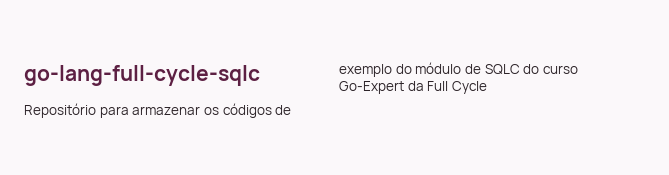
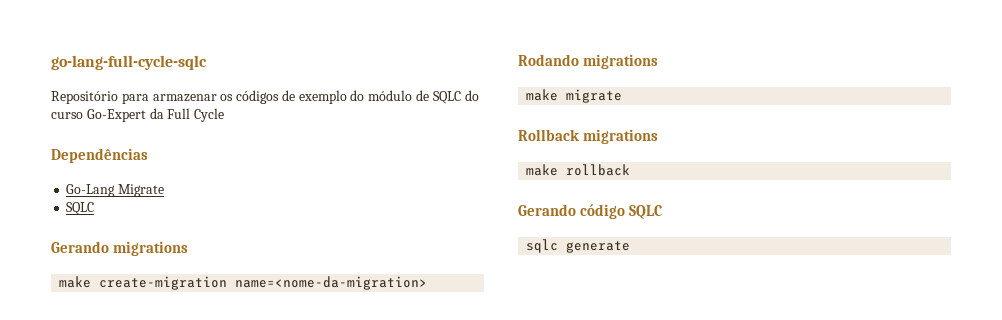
+ Dependências
+ Go-Lang Migrate
+ SQLC
+ Gerando migrations
+ make create-migration name=<nome-da-migration>
+ Rodando migrations
+ make migrate
+ Rollback migrations
+ make rollback
+ Gerando código SQLC
+ sqlc generate

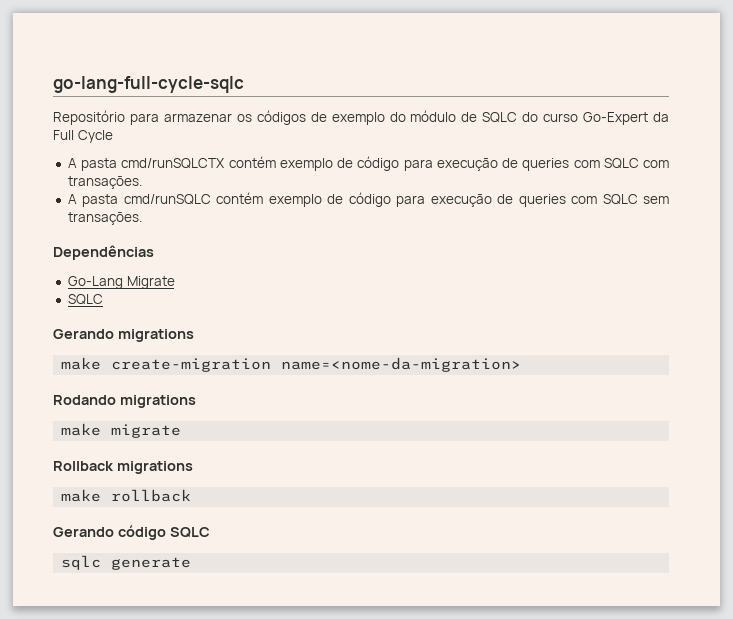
+ A pasta cmd/runSQLCTX contém exemplo de código para execução de queries com SQLC com transações.
+ A pasta cmd/runSQLC contém exemplo de código para execução de queries com SQLC sem transações.

